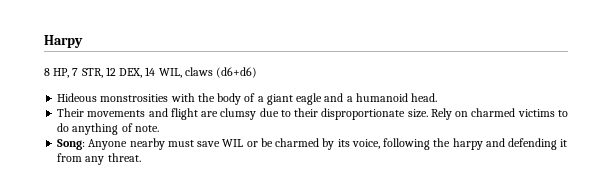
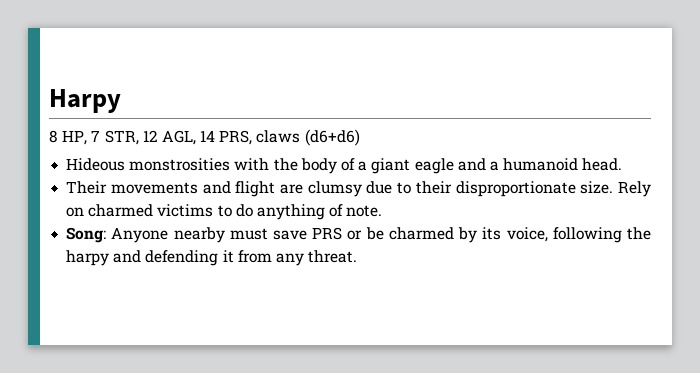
- 8 HP, 7 STR, 12 DEX, 14 WIL, claws (d6+d6)
+ 8 HP, 7 STR, 12 AGL, 14 PRS, claws (d6+d6)
- Song: Anyone nearby must save WIL or be charmed by its voice, following the harpy and defending it from any threat.
+ Song: Anyone nearby must save PRS or be charmed by its voice, following the harpy and defending it from any threat.

